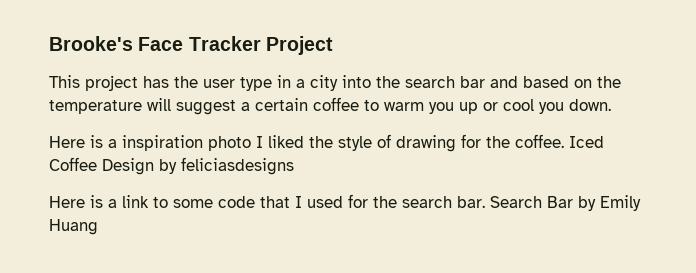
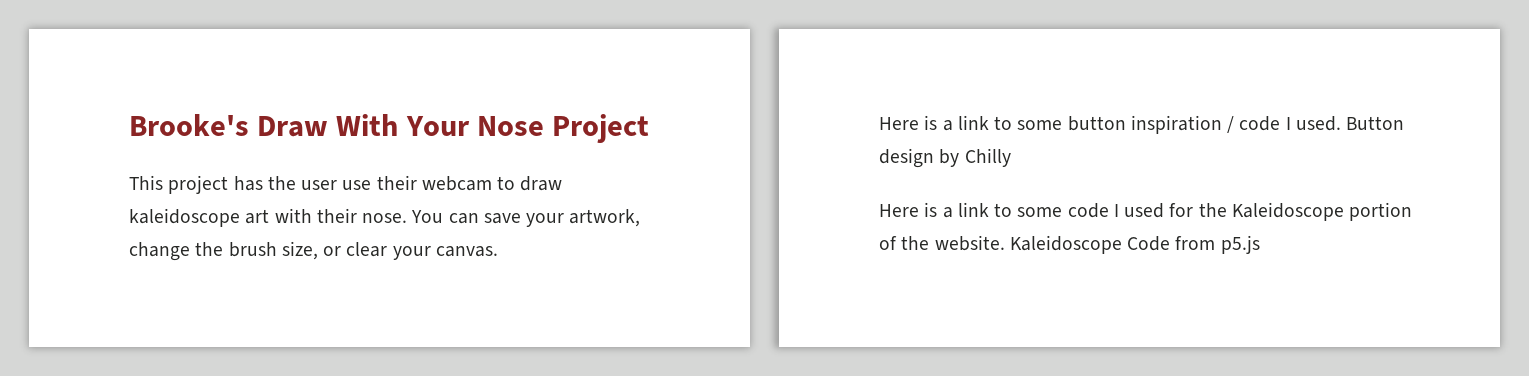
- Brooke's Face Tracker Project
+ Brooke's Draw With Your Nose Project
- This project has the user type in a city into the search bar and based on the temperature will suggest a certain coffee to warm you up or cool you down.
- Here is a inspiration photo I liked the style of drawing for the coffee. Iced Coffee Design by feliciasdesigns
+ This project has the user use their webcam to draw kaleidoscope art with their nose. You can save your artwork, change the brush size, or clear your canvas.
+ Here is a link to some button inspiration / code I used. Button design by Chilly
- Here is a link to some code that I used for the search bar. Search Bar by Emily Huang
+ Here is a link to some code I used for the Kaleidoscope portion of the website. Kaleidoscope Code from p5.js

